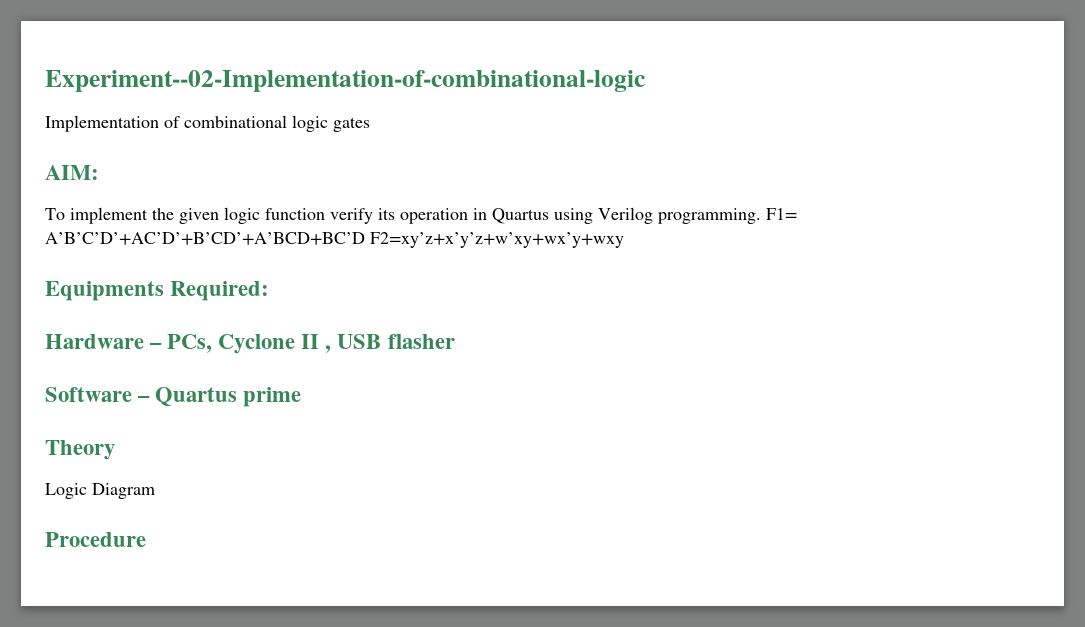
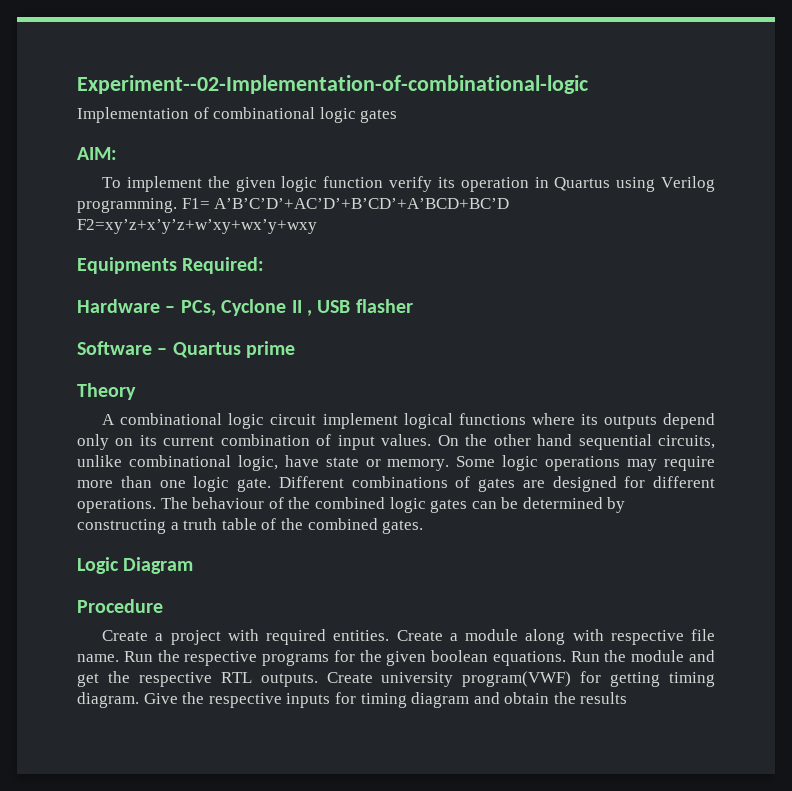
+ A combinational logic circuit implement logical functions where its outputs depend only on its current combination of input values. On the other hand sequential circuits, unlike combinational logic, have state or memory. Some logic operations may require more than one logic gate. Different combinations of gates are designed for different operations. The behaviour of the combined logic gates can be determined by constructing a truth table of the combined gates.
  Logic Diagram
  Procedure
+ Create a project with required entities. Create a module along with respective file name. Run the respective programs for the given boolean equations. Run the module and get the respective RTL outputs. Create university program(VWF) for getting timing diagram. Give the respective inputs for timing diagram and obtain the results

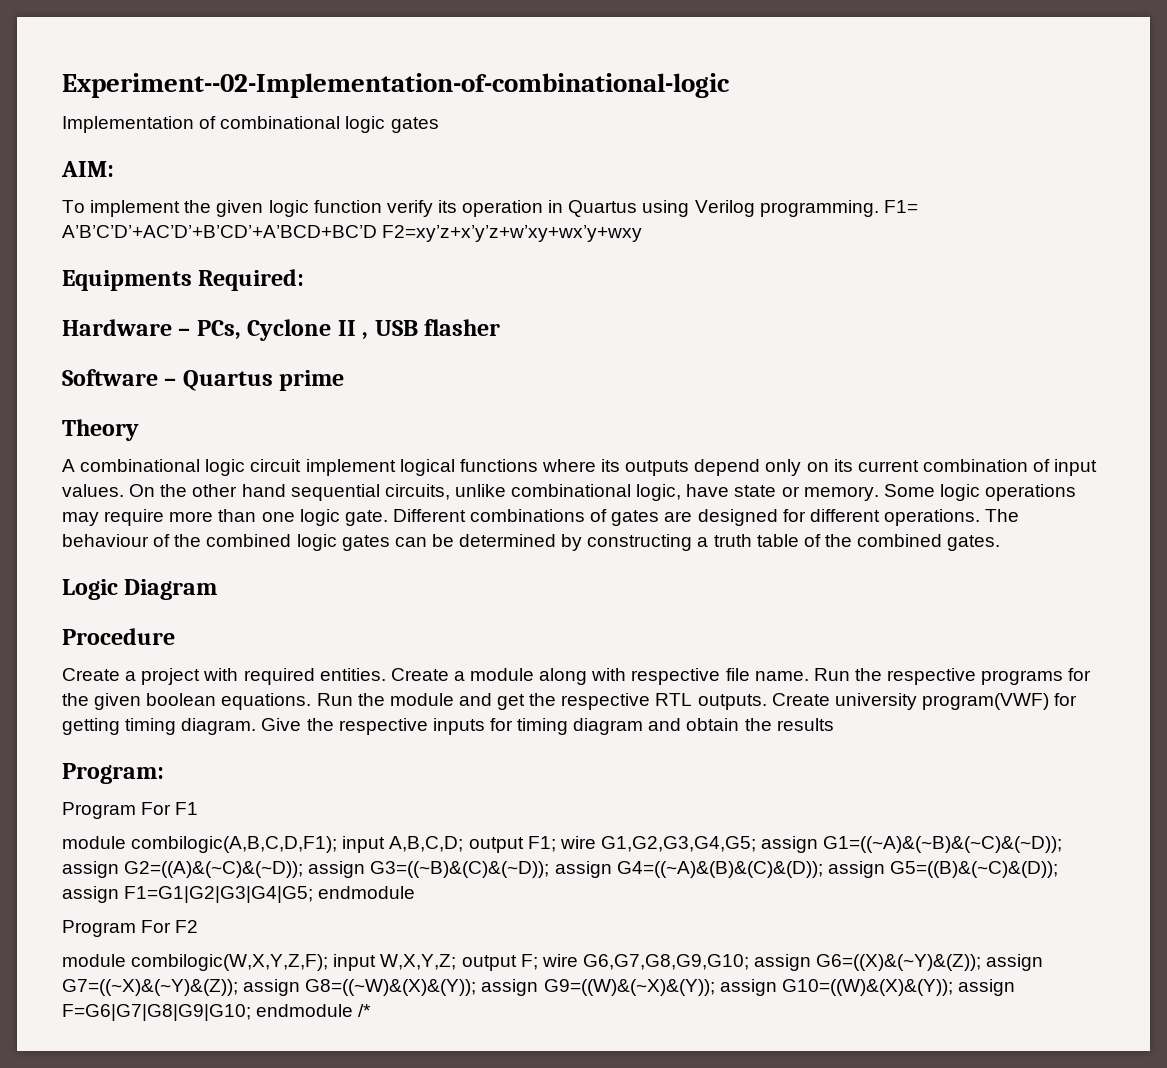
+ Program:
+ Program For F1
+ module combilogic(A,B,C,D,F1); input A,B,C,D; output F1; wire G1,G2,G3,G4,G5; assign G1=((~A)&(~B)&(~C)&(~D)); assign G2=((A)&(~C)&(~D)); assign G3=((~B)&(C)&(~D)); assign G4=((~A)&(B)&(C)&(D)); assign G5=((B)&(~C)&(D)); assign F1=G1|G2|G3|G4|G5; endmodule
+ Program For F2
+ module combilogic(W,X,Y,Z,F); input W,X,Y,Z; output F; wire G6,G7,G8,G9,G10; assign G6=((X)&(~Y)&(Z)); assign G7=((~X)&(~Y)&(Z)); assign G8=((~W)&(X)&(Y)); assign G9=((W)&(~X)&(Y)); assign G10=((W)&(X)&(Y)); assign F=G6|G7|G8|G9|G10; endmodule /*

